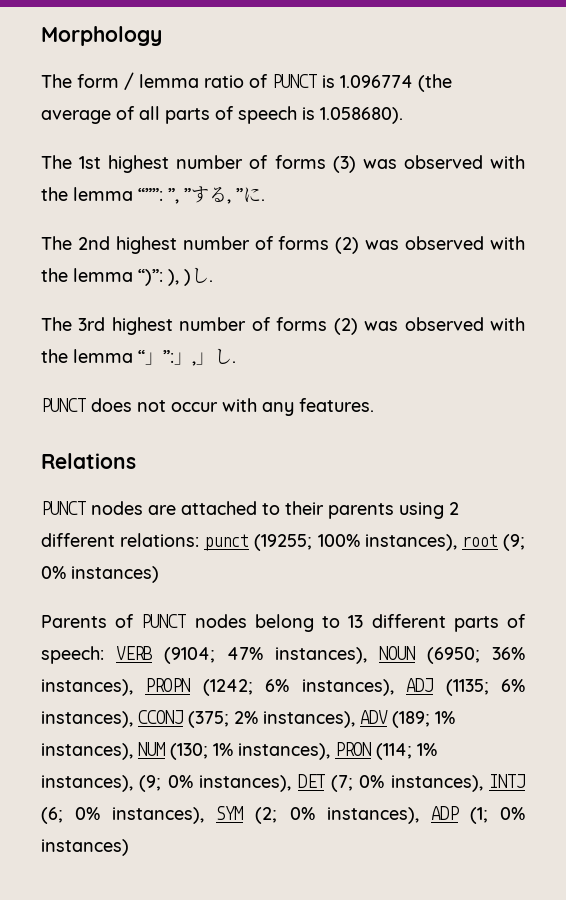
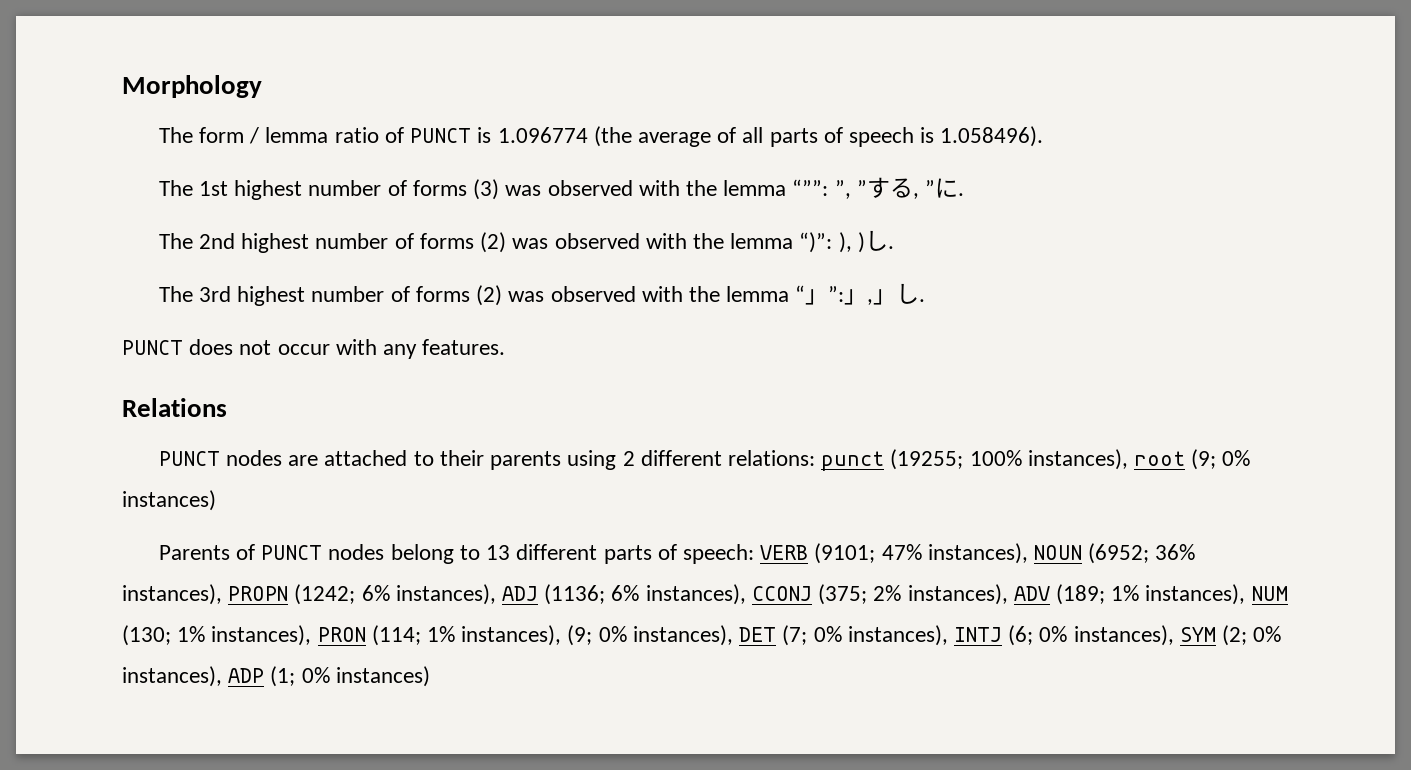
- The form / lemma ratio of PUNCT is 1.096774 (the average of all parts of speech is 1.058680).
+ The form / lemma ratio of PUNCT is 1.096774 (the average of all parts of speech is 1.058496).
- Parents of PUNCT nodes belong to 13 different parts of speech: VERB (9104; 47% instances), NOUN (6950; 36% instances), PROPN (1242; 6% instances), ADJ (1135; 6% instances), CCONJ (375; 2% instances), ADV (189; 1% instances), NUM (130; 1% instances), PRON (114; 1% instances), (9; 0% instances), DET (7; 0% instances), INTJ (6; 0% instances), SYM (2; 0% instances), ADP (1; 0% instances)
+ Parents of PUNCT nodes belong to 13 different parts of speech: VERB (9101; 47% instances), NOUN (6952; 36% instances), PROPN (1242; 6% instances), ADJ (1136; 6% instances), CCONJ (375; 2% instances), ADV (189; 1% instances), NUM (130; 1% instances), PRON (114; 1% instances), (9; 0% instances), DET (7; 0% instances), INTJ (6; 0% instances), SYM (2; 0% instances), ADP (1; 0% instances)

